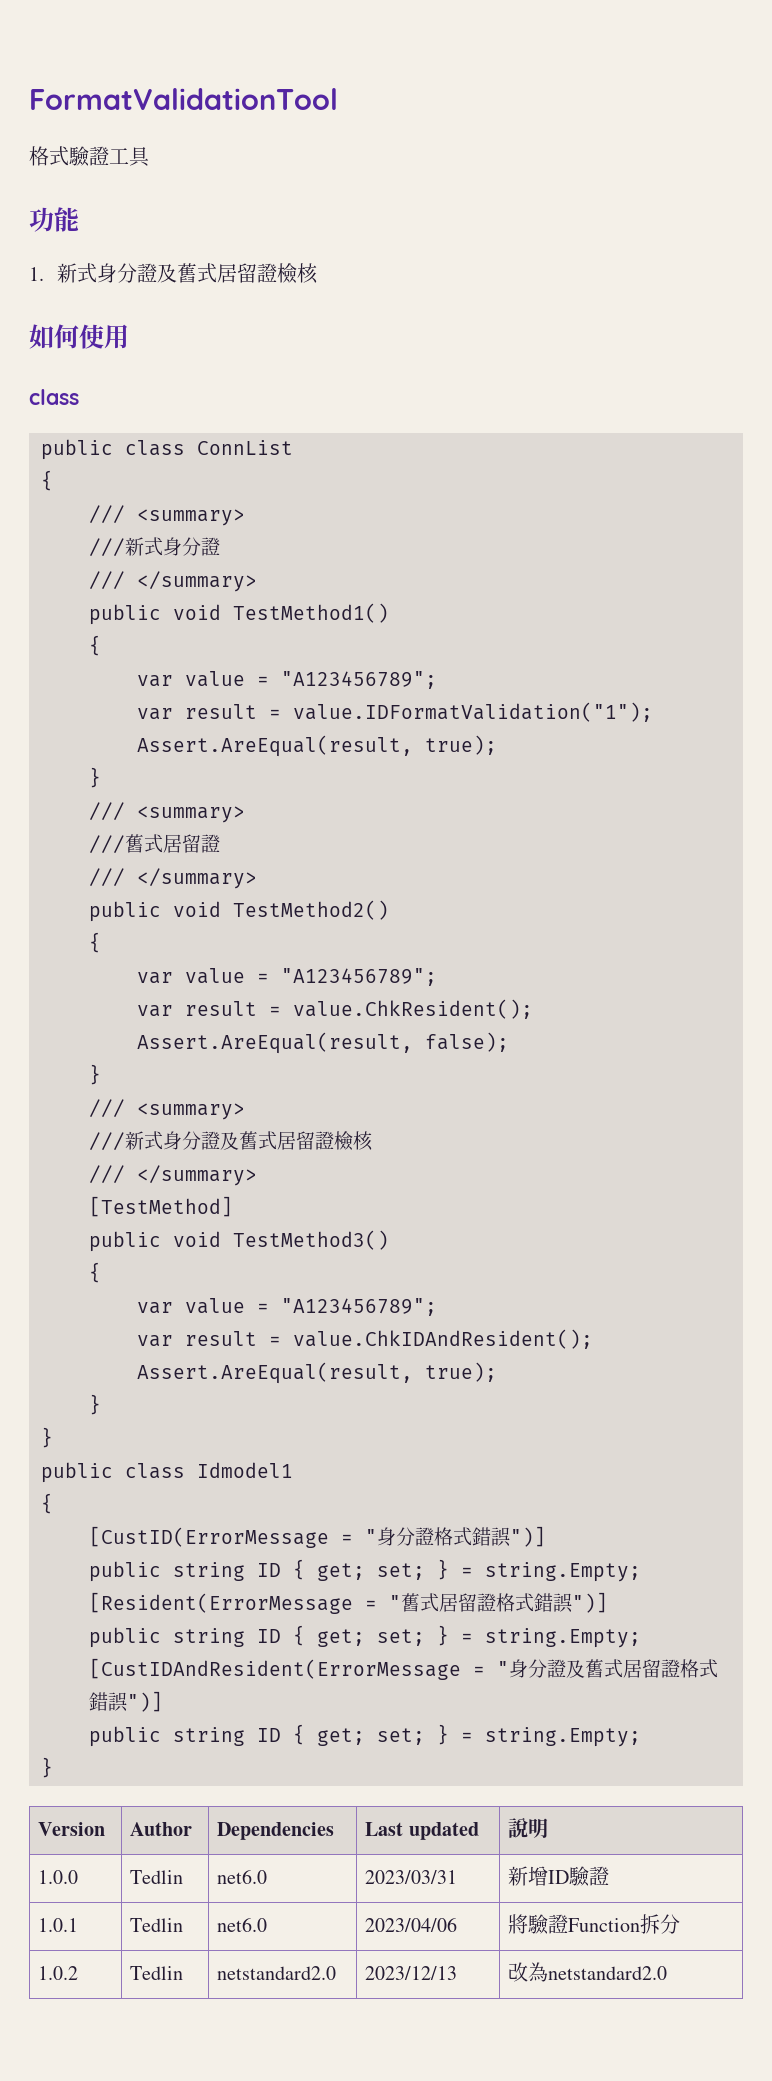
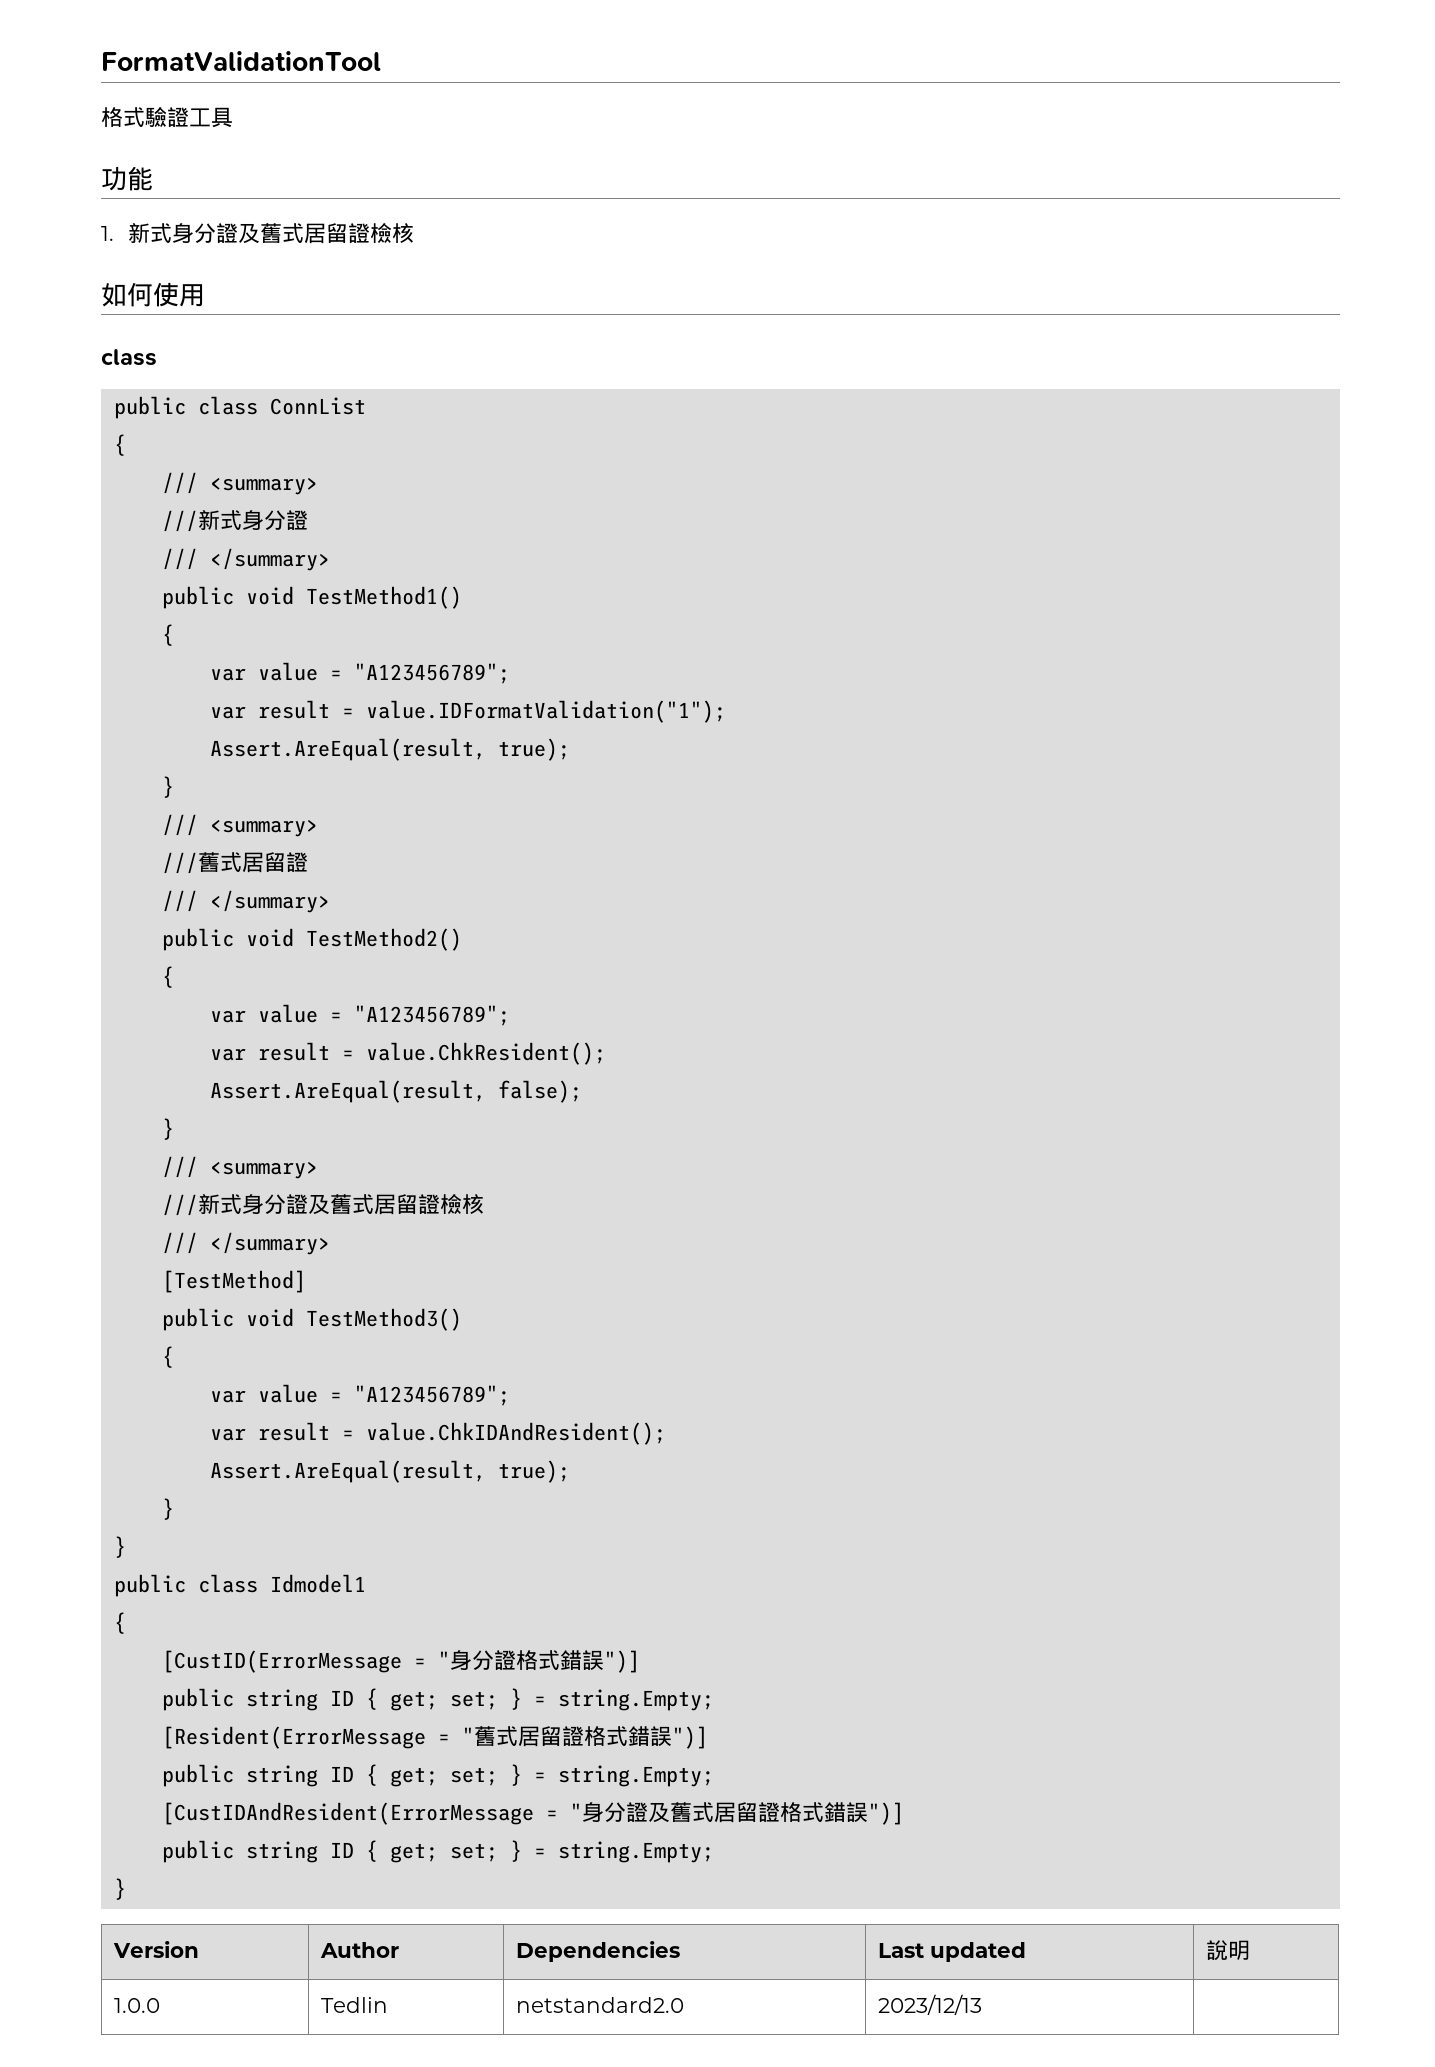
- 1.0.0 | Tedlin | net6.0 | 2023/03/31 | 新增ID驗證
- 1.0.1 | Tedlin | net6.0 | 2023/04/06 | 將驗證Function拆分
- 1.0.2 | Tedlin | netstandard2.0 | 2023/12/13 | 改為netstandard2.0
+ 1.0.0 | Tedlin | netstandard2.0 | 2023/12/13 |

